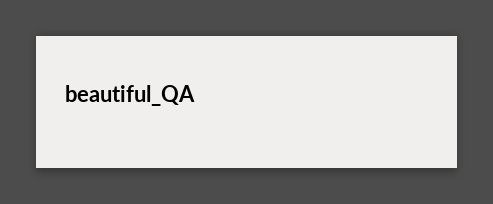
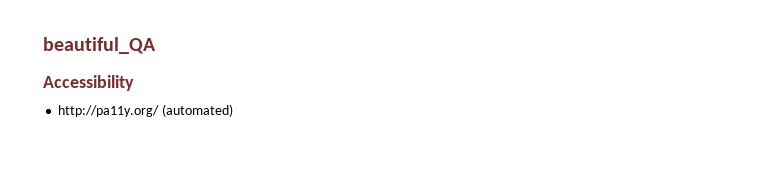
+ Accessibility
+ http://pa11y.org/ (automated)

